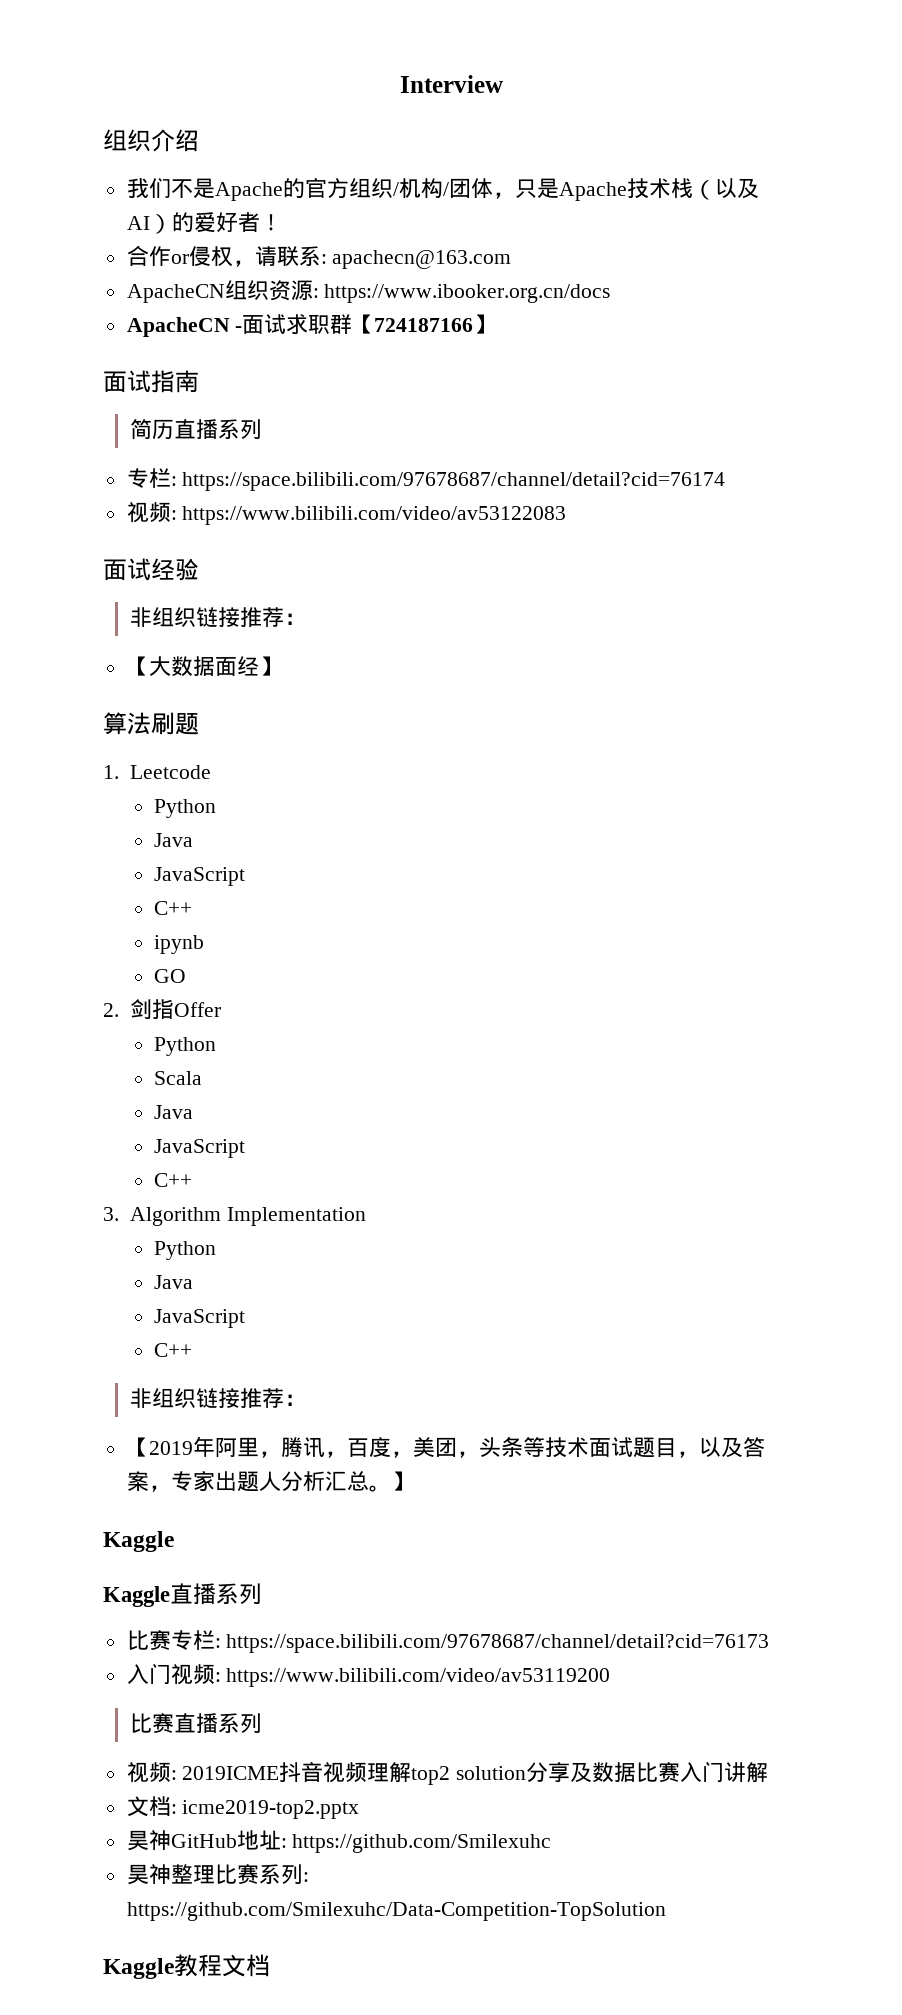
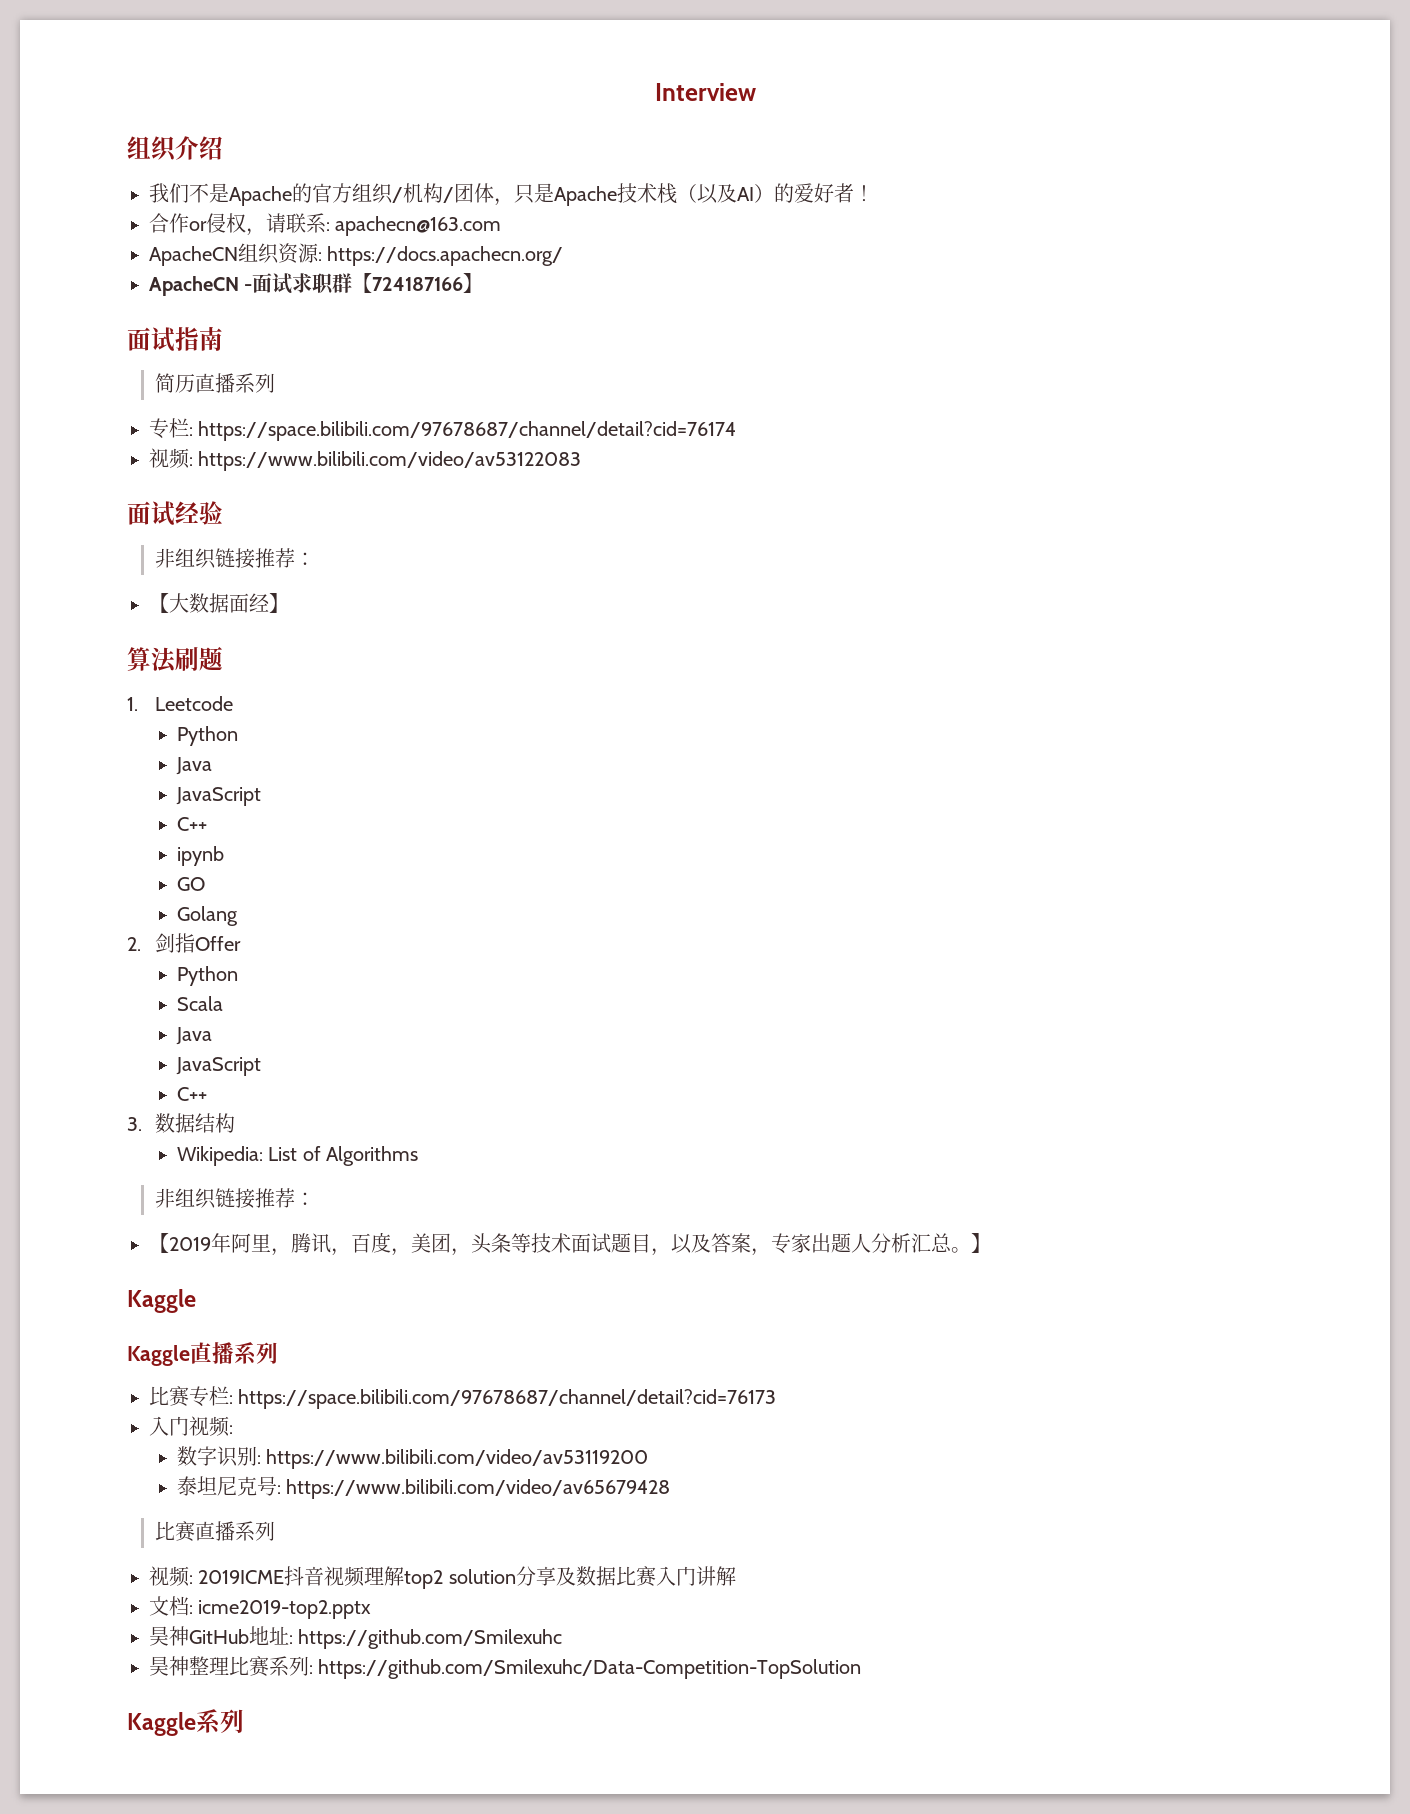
- ApacheCN组织资源: https://www.ibooker.org.cn/docs
+ ApacheCN组织资源: https://docs.apachecn.org/
+ Golang
- 3. Algorithm Implementation
- Python
- Java
- JavaScript
- C++
+ 3.数据结构
+ Wikipedia: List of Algorithms
- 入门视频: https://www.bilibili.com/video/av53119200
+ 入门视频:
+ 数字识别: https://www.bilibili.com/video/av53119200
+ 泰坦尼克号: https://www.bilibili.com/video/av65679428
- Kaggle教程文档
+ Kaggle系列

